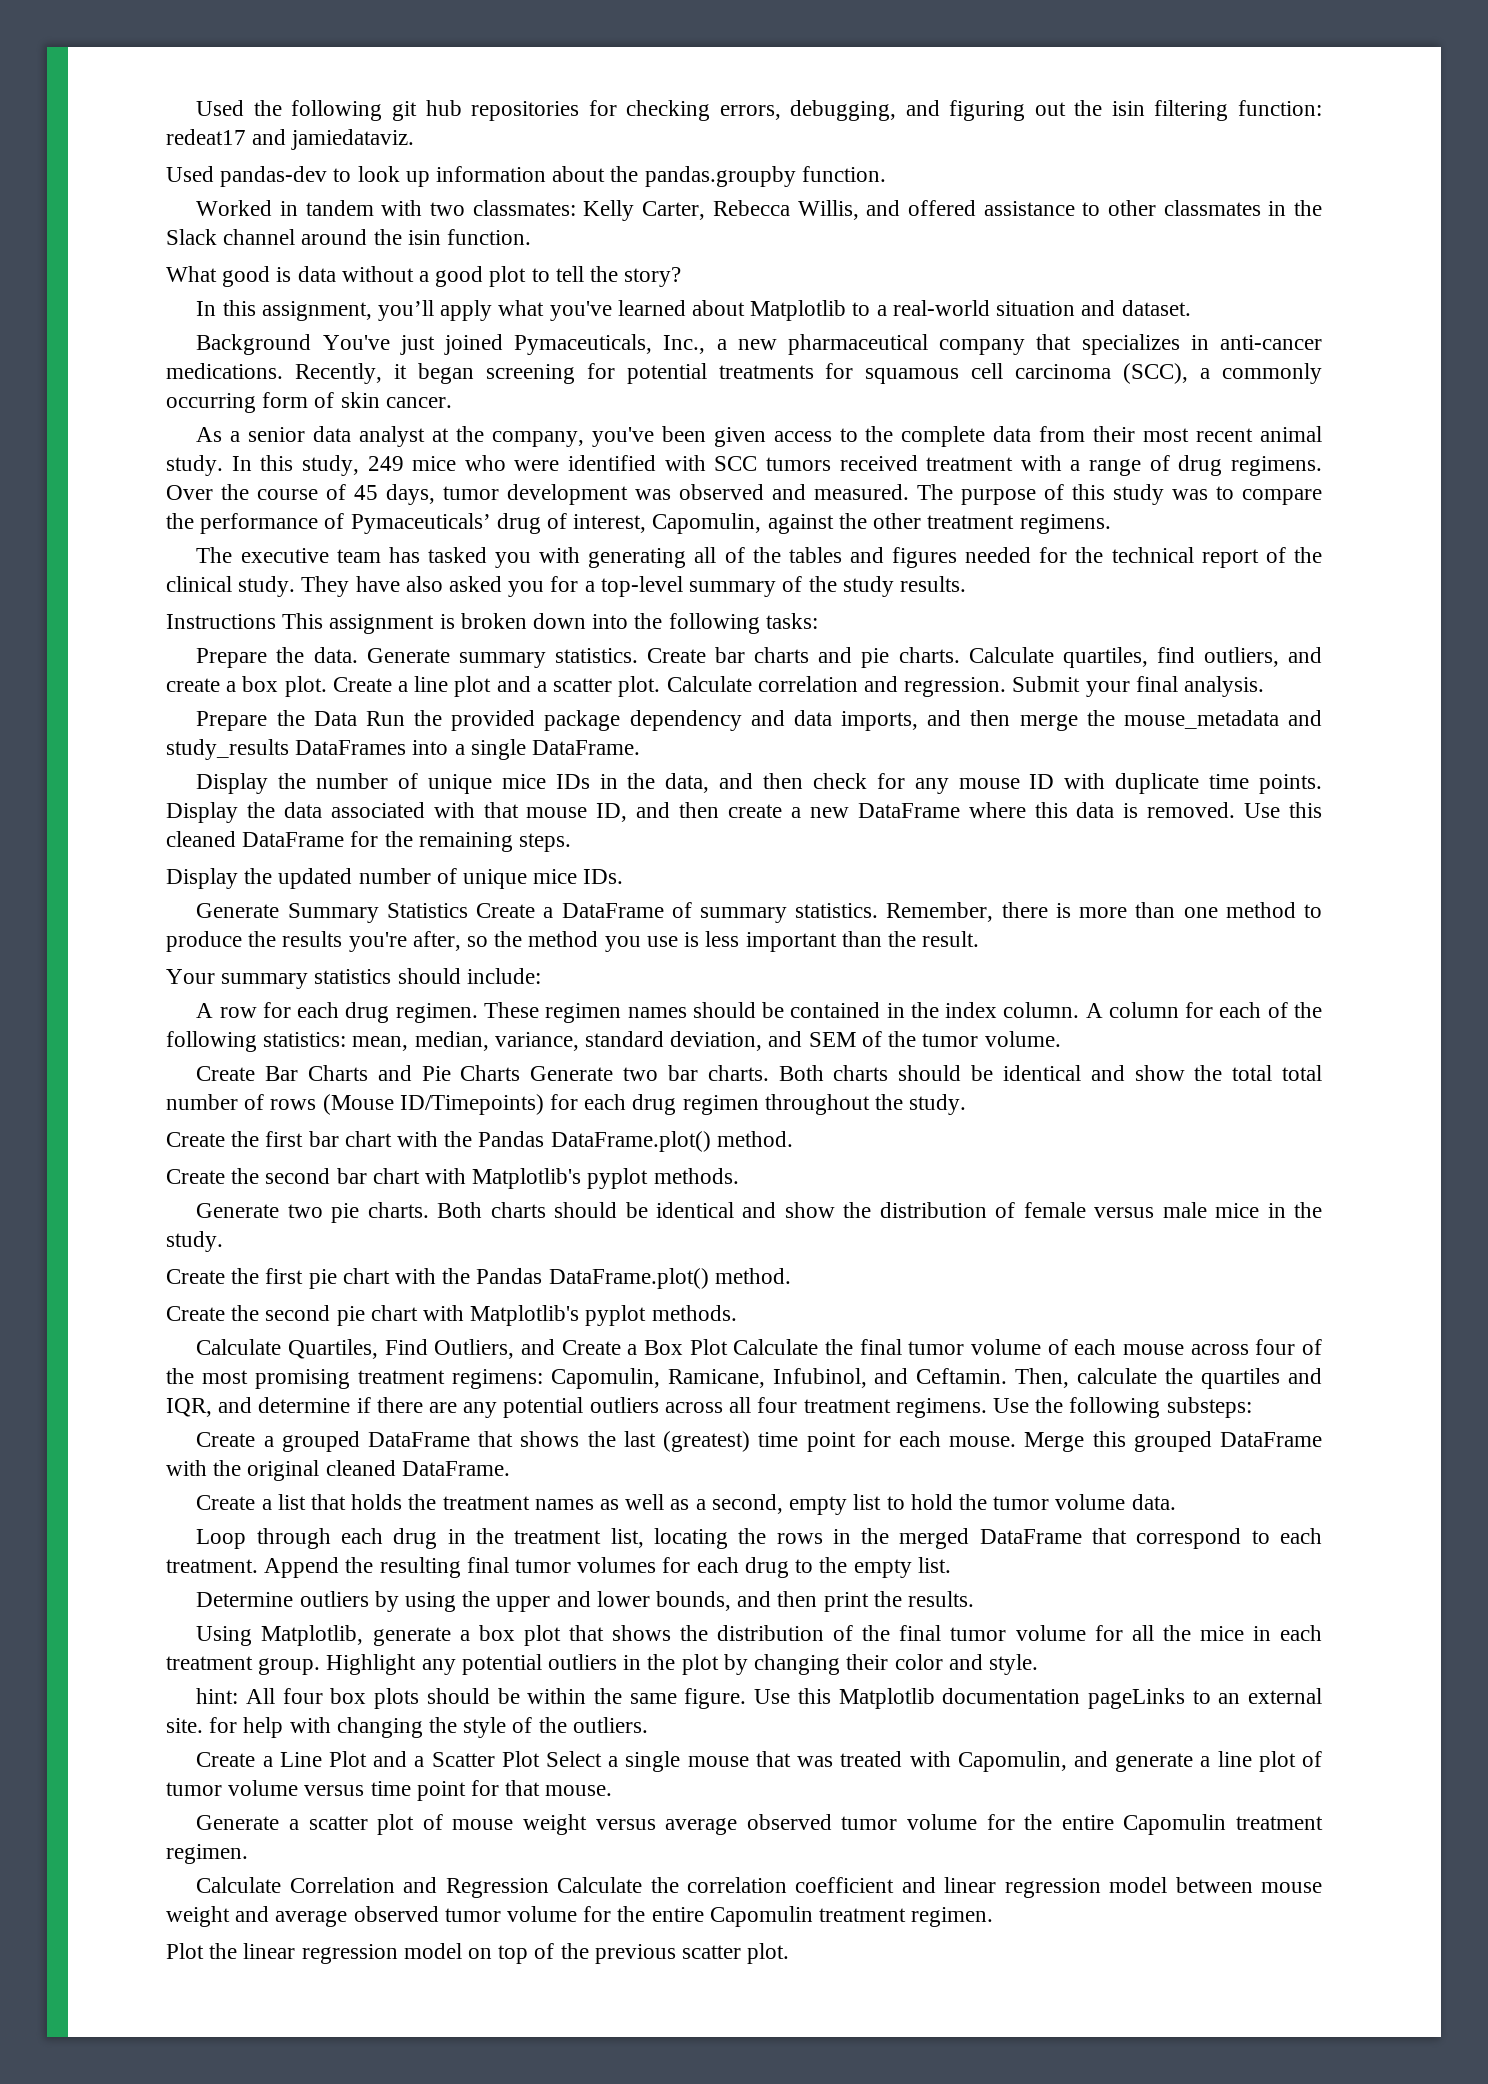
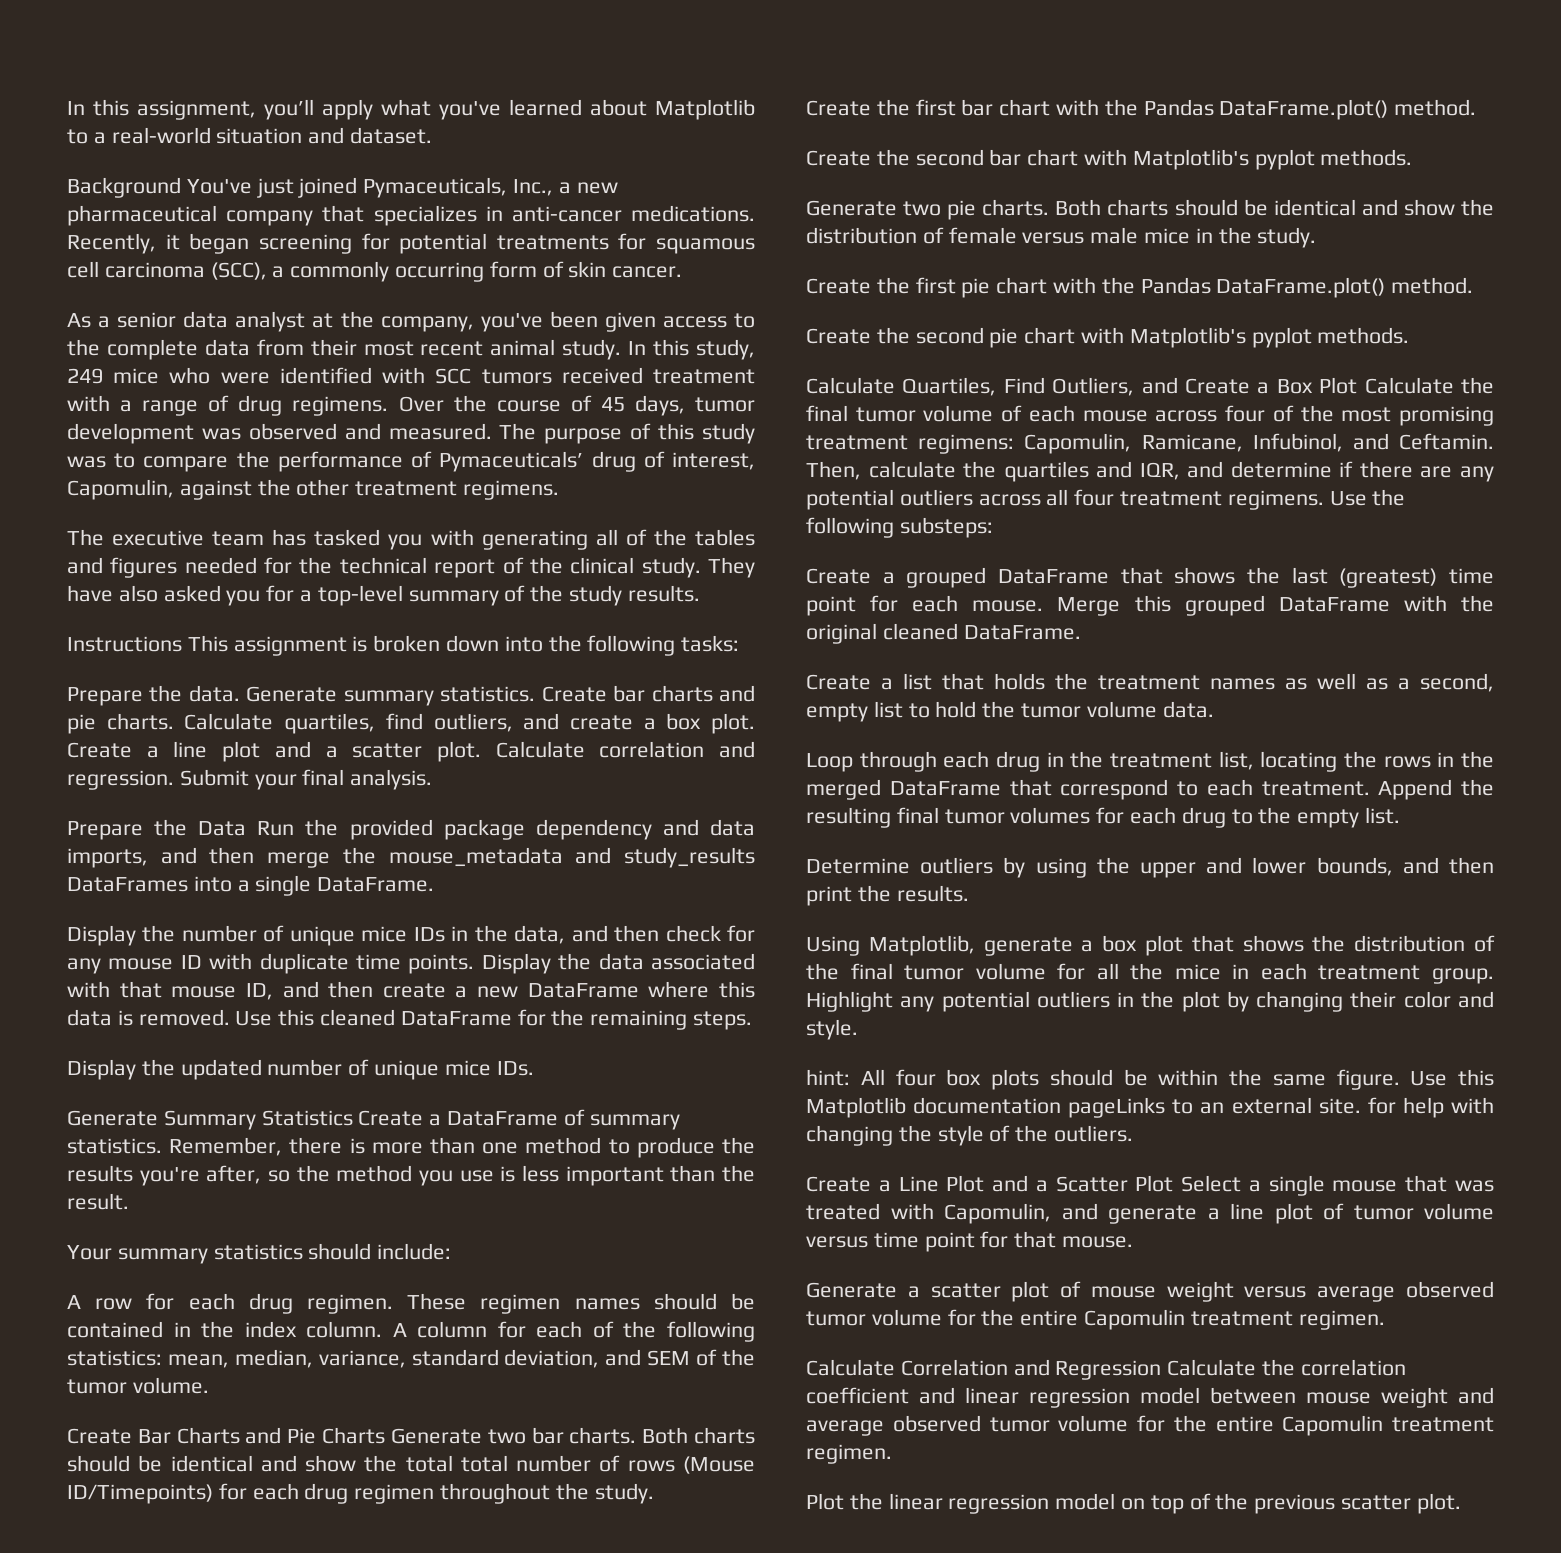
- Used the following git hub repositories for checking errors, debugging, and figuring out the isin filtering function: redeat17 and jamiedataviz.
- Used pandas-dev to look up information about the pandas.groupby function.
- Worked in tandem with two classmates: Kelly Carter, Rebecca Willis, and offered assistance to other classmates in the Slack channel around the isin function.
- What good is data without a good plot to tell the story?

